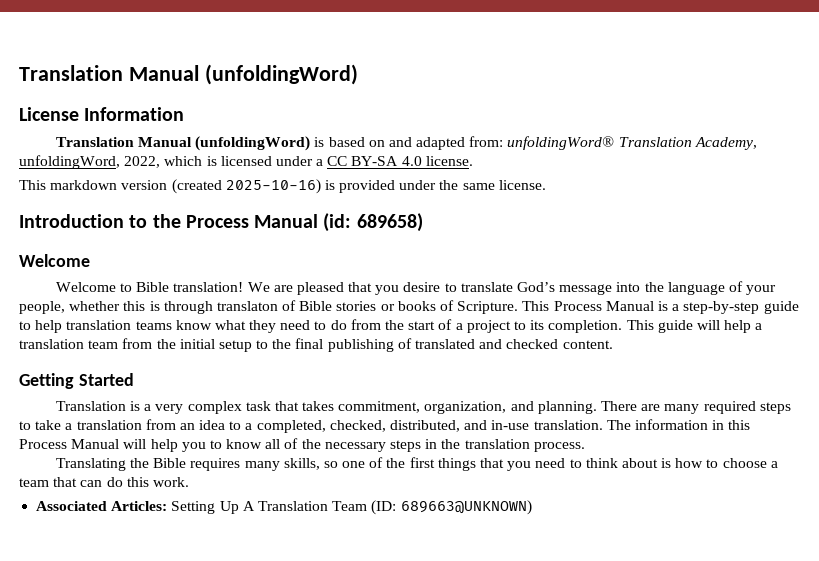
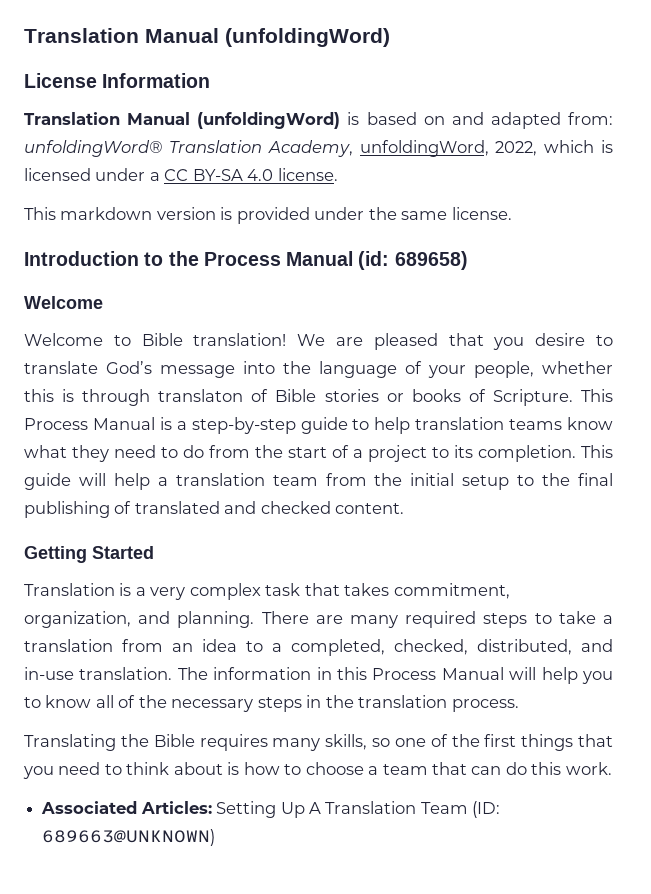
- This markdown version (created 2025-10-16) is provided under the same license.
+ This markdown version is provided under the same license.

